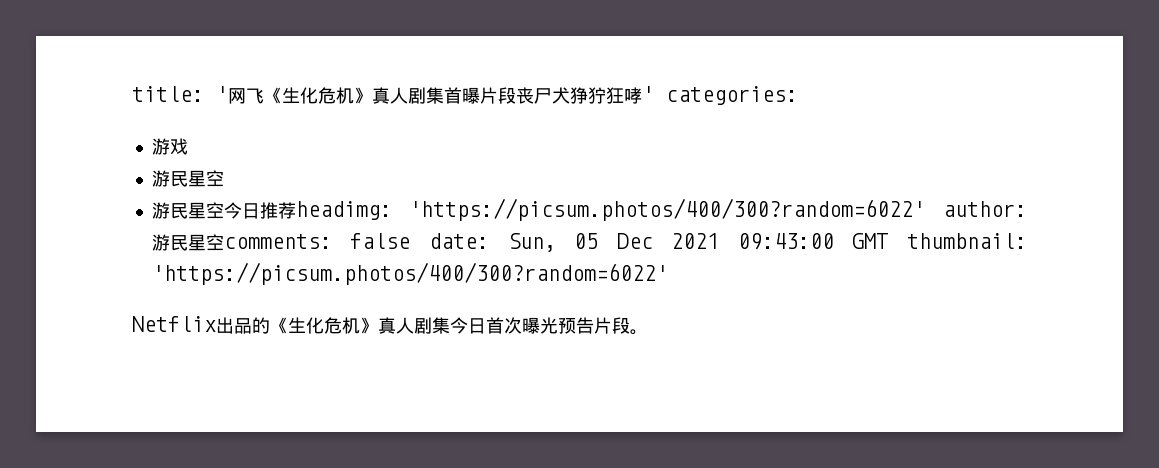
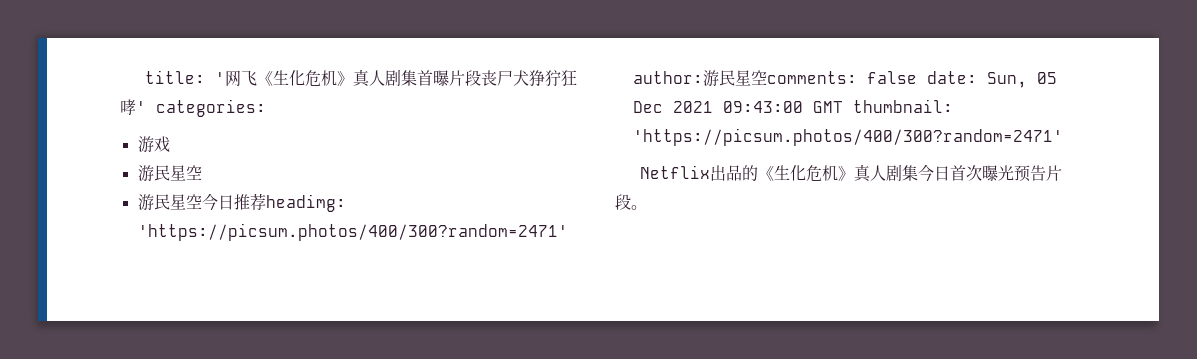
- 游民星空今日推荐headimg: 'https://picsum.photos/400/300?random=6022' author:游民星空comments: false date: Sun, 05 Dec 2021 09:43:00 GMT thumbnail: 'https://picsum.photos/400/300?random=6022'
+ 游民星空今日推荐headimg: 'https://picsum.photos/400/300?random=2471' author:游民星空comments: false date: Sun, 05 Dec 2021 09:43:00 GMT thumbnail: 'https://picsum.photos/400/300?random=2471'

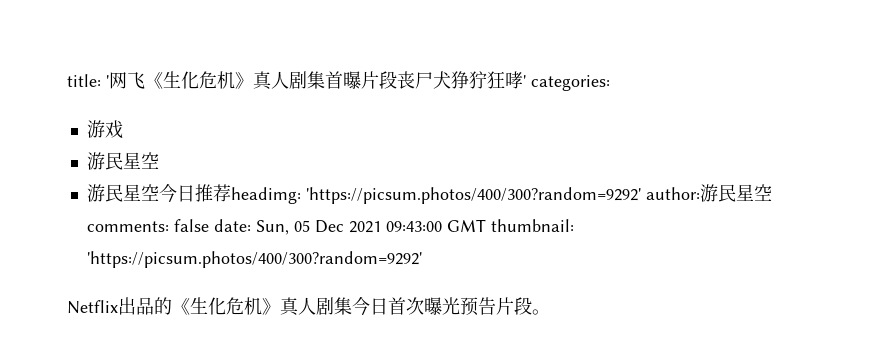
- 游民星空今日推荐headimg: 'https://picsum.photos/400/300?random=2471' author:游民星空comments: false date: Sun, 05 Dec 2021 09:43:00 GMT thumbnail: 'https://picsum.photos/400/300?random=2471'
+ 游民星空今日推荐headimg: 'https://picsum.photos/400/300?random=9292' author:游民星空comments: false date: Sun, 05 Dec 2021 09:43:00 GMT thumbnail: 'https://picsum.photos/400/300?random=9292'

